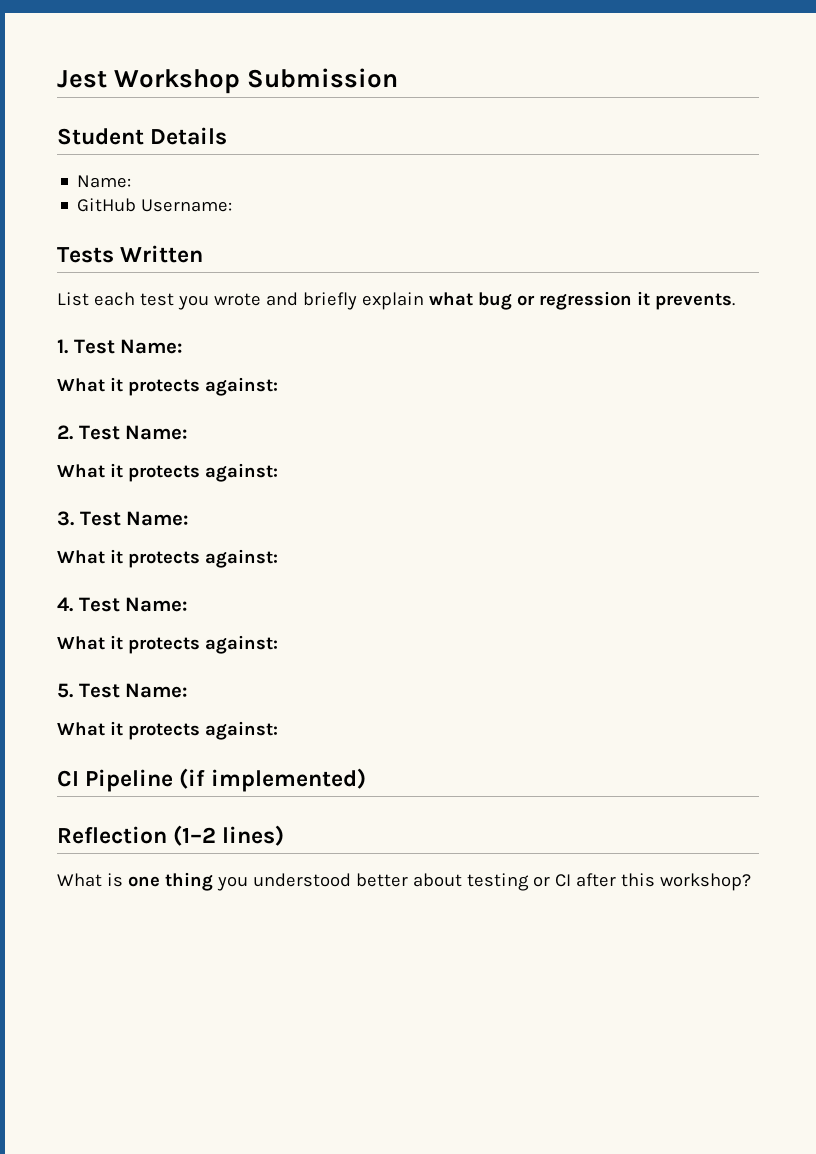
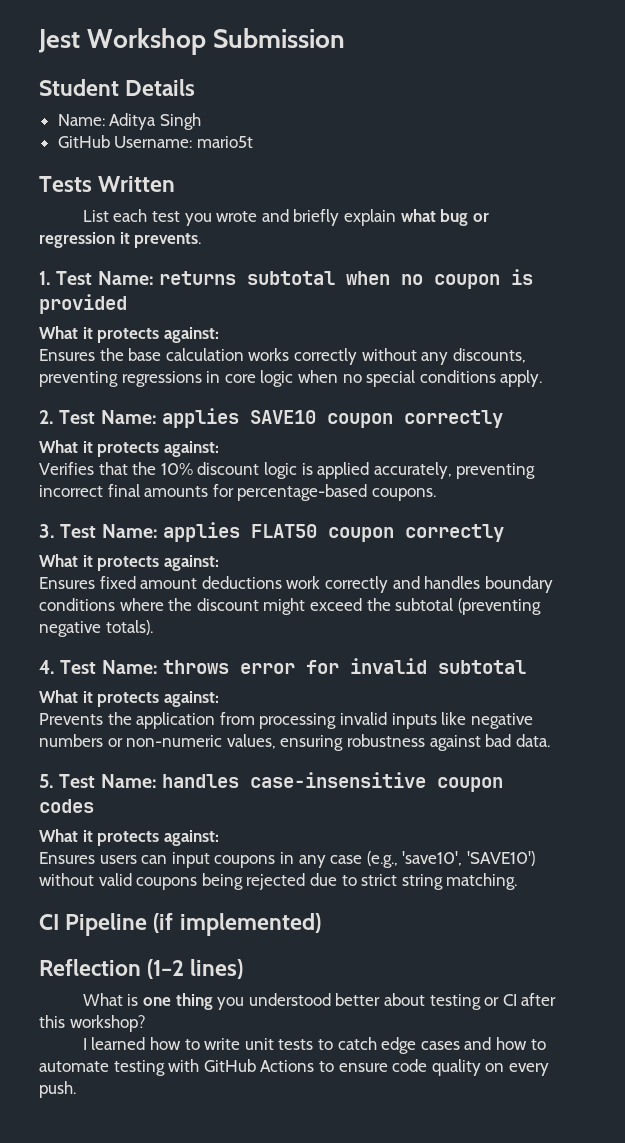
  Student Details
- Name:
+ Name: Aditya Singh
- GitHub Username:
+ GitHub Username: mario5t
- 1. Test Name:
+ 1. Test Name: returns subtotal when no coupon is provided
  What it protects against:
+ Ensures the base calculation works correctly without any discounts, preventing regressions in core logic when no special conditions apply.
- 2. Test Name:
+ 2. Test Name: applies SAVE10 coupon correctly
  What it protects against:
+ Verifies that the 10% discount logic is applied accurately, preventing incorrect final amounts for percentage-based coupons.
- 3. Test Name:
+ 3. Test Name: applies FLAT50 coupon correctly
  What it protects against:
- 4. Test Name:
+ Ensures fixed amount deductions work correctly and handles boundary conditions where the discount might exceed the subtotal (preventing negative totals).
+ 4. Test Name: throws error for invalid subtotal
  What it protects against:
+ Prevents the application from processing invalid inputs like negative numbers or non-numeric values, ensuring robustness against bad data.
- 5. Test Name:
+ 5. Test Name: handles case-insensitive coupon codes
  What it protects against:
+ Ensures users can input coupons in any case (e.g., 'save10', 'SAVE10') without valid coupons being rejected due to strict string matching.
+ I learned how to write unit tests to catch edge cases and how to automate testing with GitHub Actions to ensure code quality on every push.

